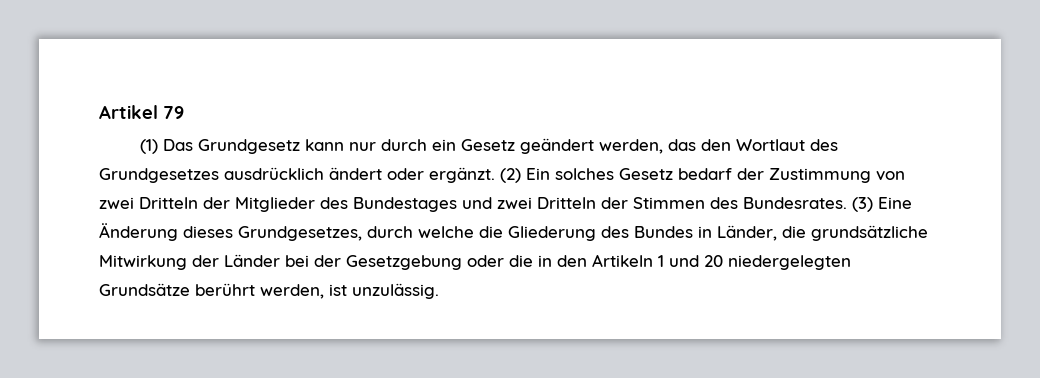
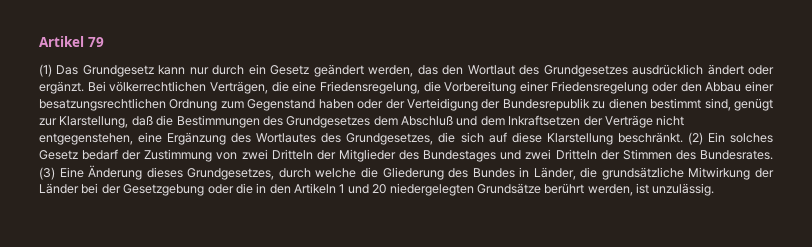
+ Bei völkerrechtlichen Verträgen, die eine Friedensregelung, die Vorbereitung einer Friedensregelung oder den Abbau einer besatzungsrechtlichen Ordnung zum Gegenstand haben oder der Verteidigung der Bundesrepublik zu dienen bestimmt sind, genügt zur Klarstellung, daß die Bestimmungen des Grundgesetzes dem Abschluß und dem Inkraftsetzen der Verträge nicht entgegenstehen, eine Ergänzung des Wortlautes des Grundgesetzes, die sich auf diese Klarstellung beschränkt.

